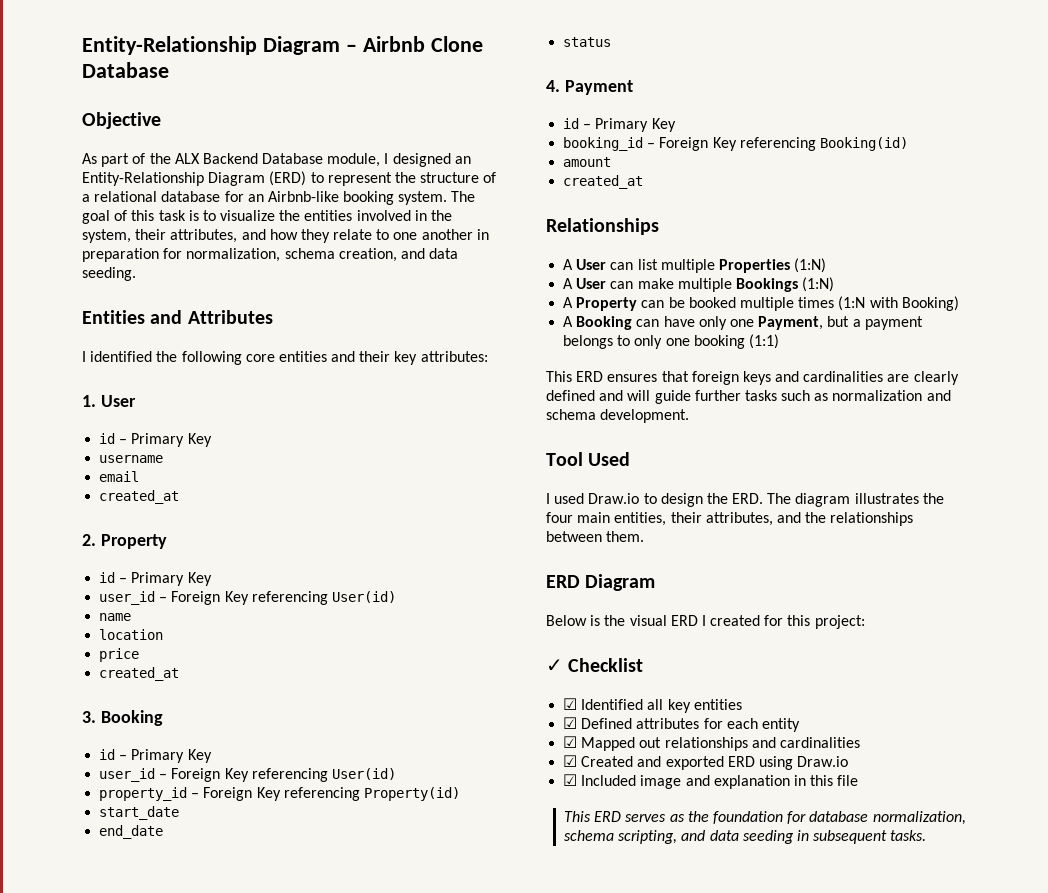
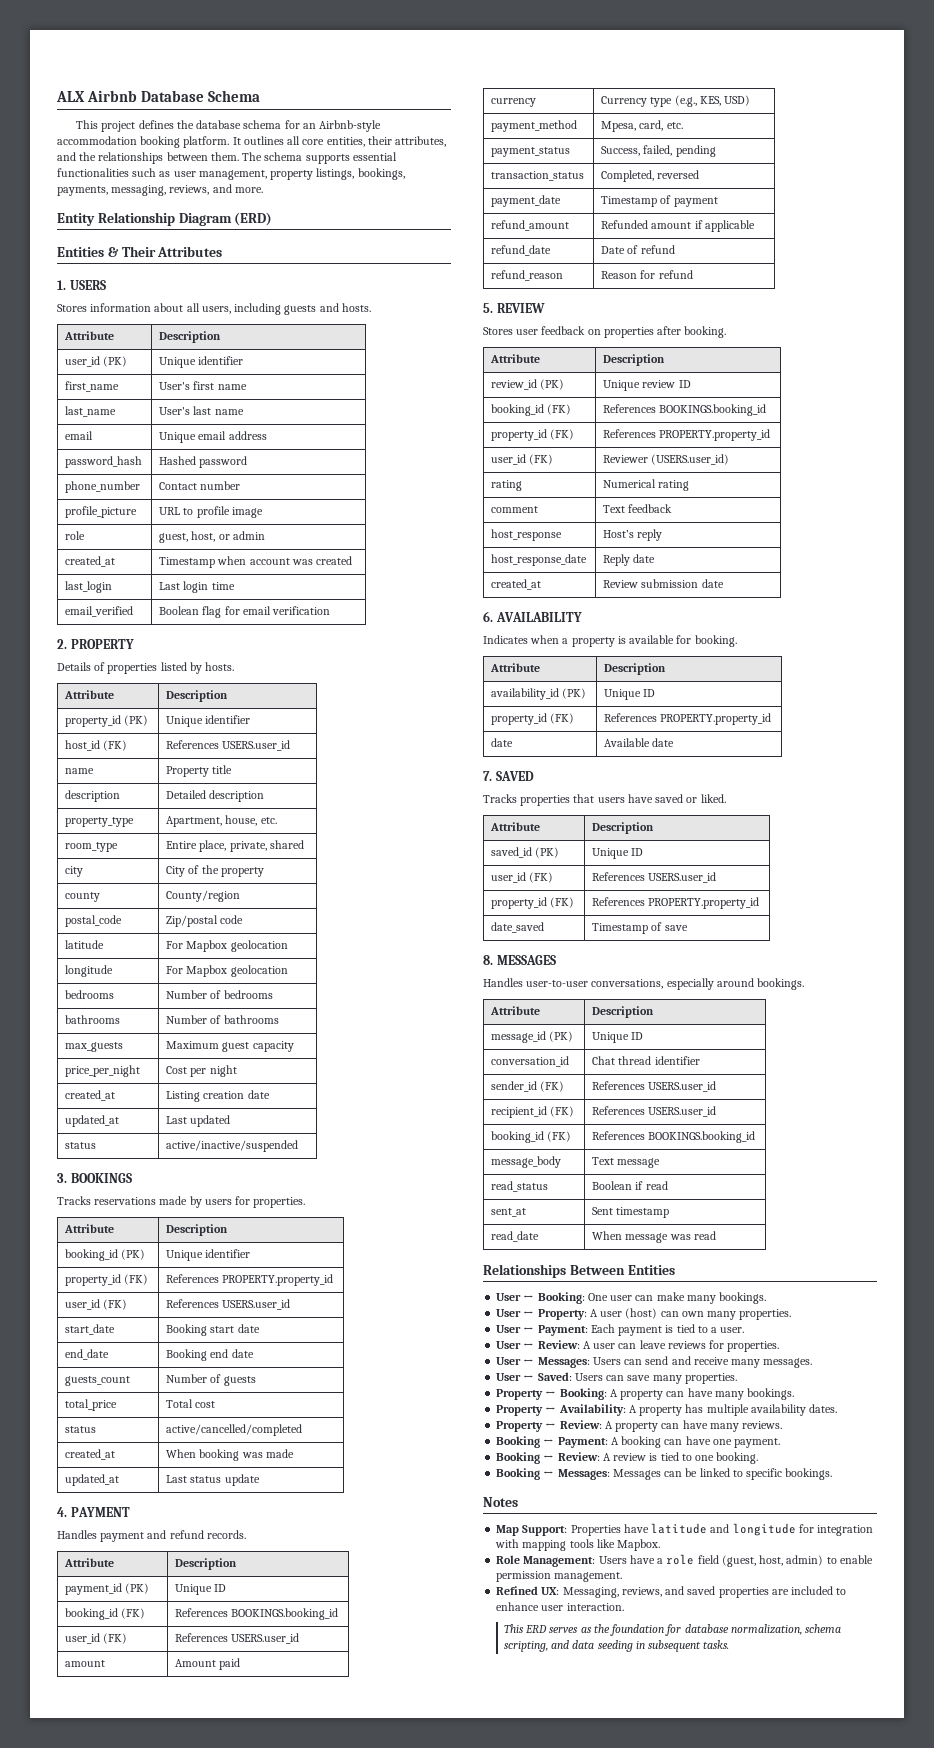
- Entity-Relationship Diagram – Airbnb Clone Database
- Objective
- As part of the ALX Backend Database module, I designed an Entity-Relationship Diagram (ERD) to represent the structure of a relational database for an Airbnb-like booking system. The goal of this task is to visualize the entities involved in the system, their attributes, and how they relate to one another in preparation for normalization, schema creation, and data seeding.
- Entities and Attributes
- I identified the following core entities and their key attributes:
- 1. User
- id – Primary Key
- username
- email
- created_at
- 2. Property
- id – Primary Key
- user_id – Foreign Key referencing User(id)
- name
- location
- price
- created_at
- 3. Booking
- id – Primary Key
- user_id – Foreign Key referencing User(id)
- property_id – Foreign Key referencing Property(id)
- start_date
- end_date
- status
- 4. Payment
- id – Primary Key
- booking_id – Foreign Key referencing Booking(id)
- amount
- created_at
- Relationships
- A User can list multiple Properties (1:N)
- A User can make multiple Bookings (1:N)
- A Property can be booked multiple times (1:N with Booking)
- A Booking can have only one Payment, but a payment belongs to only one booking (1:1)
- This ERD ensures that foreign keys and cardinalities are clearly defined and will guide further tasks such as normalization and schema development.
- Tool Used
- I used Draw.io to design the ERD. The diagram illustrates the four main entities, their attributes, and the relationships between them.
- ERD Diagram
- Below is the visual ERD I created for this project:
- ✓ Checklist
- ☑ Identified all key entities
- ☑ Defined attributes for each entity
- ☑ Mapped out relationships and cardinalities
- ☑ Created and exported ERD using Draw.io
- ☑ Included image and explanation in this file
+ ALX Airbnb Database Schema
+ This project defines the database schema for an Airbnb-style accommodation booking platform. It outlines all core entities, their attributes, and the relationships between them. The schema supports essential functionalities such as user management, property listings, bookings, payments, messaging, reviews, and more.
+ Entity Relationship Diagram (ERD)
+ Entities & Their Attributes
+ 1. USERS
+ Stores information about all users, including guests and hosts.
+ Attribute | Description
+ user_id (PK) | Unique identifier
+ first_name | User's first name
+ last_name | User's last name
+ email | Unique email address
+ password_hash | Hashed password
+ phone_number | Contact number
+ profile_picture | URL to profile image
+ role | guest, host, or admin
+ created_at | Timestamp when account was created
+ last_login | Last login time
+ email_verified | Boolean flag for email verification
+ 2. PROPERTY
+ Details of properties listed by hosts.
+ Attribute | Description
+ property_id (PK) | Unique identifier
+ host_id (FK) | References USERS.user_id
+ name | Property title
+ description | Detailed description
+ property_type | Apartment, house, etc.
+ room_type | Entire place, private, shared
+ city | City of the property
+ county | County/region
+ postal_code | Zip/postal code
+ latitude | For Mapbox geolocation
+ longitude | For Mapbox geolocation
+ bedrooms | Number of bedrooms
+ bathrooms | Number of bathrooms
+ max_guests | Maximum guest capacity
+ price_per_night | Cost per night
+ created_at | Listing creation date
+ updated_at | Last updated
+ status | active/inactive/suspended
+ 3. BOOKINGS
+ Tracks reservations made by users for properties.
+ Attribute | Description
+ booking_id (PK) | Unique identifier
+ property_id (FK) | References PROPERTY.property_id
+ user_id (FK) | References USERS.user_id
+ start_date | Booking start date
+ end_date | Booking end date
+ guests_count | Number of guests
+ total_price | Total cost
+ status | active/cancelled/completed
+ created_at | When booking was made
+ updated_at | Last status update
+ 4. PAYMENT
+ Handles payment and refund records.
+ Attribute | Description
+ payment_id (PK) | Unique ID
+ booking_id (FK) | References BOOKINGS.booking_id
+ user_id (FK) | References USERS.user_id
+ amount | Amount paid
+ currency | Currency type (e.g., KES, USD)
+ payment_method | Mpesa, card, etc.
+ payment_status | Success, failed, pending
+ transaction_status | Completed, reversed
+ payment_date | Timestamp of payment
+ refund_amount | Refunded amount if applicable
+ refund_date | Date of refund
+ refund_reason | Reason for refund
+ 5. REVIEW
+ Stores user feedback on properties after booking.
+ Attribute | Description
+ review_id (PK) | Unique review ID
+ booking_id (FK) | References BOOKINGS.booking_id
+ property_id (FK) | References PROPERTY.property_id
+ user_id (FK) | Reviewer (USERS.user_id)
+ rating | Numerical rating
+ comment | Text feedback
+ host_response | Host’s reply
+ host_response_date | Reply date
+ created_at | Review submission date
+ 6. AVAILABILITY
+ Indicates when a property is available for booking.
+ Attribute | Description
+ availability_id (PK) | Unique ID
+ property_id (FK) | References PROPERTY.property_id
+ date | Available date
+ 7. SAVED
+ Tracks properties that users have saved or liked.
+ Attribute | Description
+ saved_id (PK) | Unique ID
+ user_id (FK) | References USERS.user_id
+ property_id (FK) | References PROPERTY.property_id
+ date_saved | Timestamp of save
+ 8. MESSAGES
+ Handles user-to-user conversations, especially around bookings.
+ Attribute | Description
+ message_id (PK) | Unique ID
+ conversation_id | Chat thread identifier
+ sender_id (FK) | References USERS.user_id
+ recipient_id (FK) | References USERS.user_id
+ booking_id (FK) | References BOOKINGS.booking_id
+ message_body | Text message
+ read_status | Boolean if read
+ sent_at | Sent timestamp
+ read_date | When message was read
+ Relationships Between Entities
+ User ↔ Booking: One user can make many bookings.
+ User ↔ Property: A user (host) can own many properties.
+ User ↔ Payment: Each payment is tied to a user.
+ User ↔ Review: A user can leave reviews for properties.
+ User ↔ Messages: Users can send and receive many messages.
+ User ↔ Saved: Users can save many properties.
+ Property ↔ Booking: A property can have many bookings.
+ Property ↔ Availability: A property has multiple availability dates.
+ Property ↔ Review: A property can have many reviews.
+ Booking ↔ Payment: A booking can have one payment.
+ Booking ↔ Review: A review is tied to one booking.
+ Booking ↔ Messages: Messages can be linked to specific bookings.
+ Notes
+ Map Support: Properties have latitude and longitude for integration with mapping tools like Mapbox.
+ Role Management: Users have a role field (guest, host, admin) to enable permission management.
+ Refined UX: Messaging, reviews, and saved properties are included to enhance user interaction.

